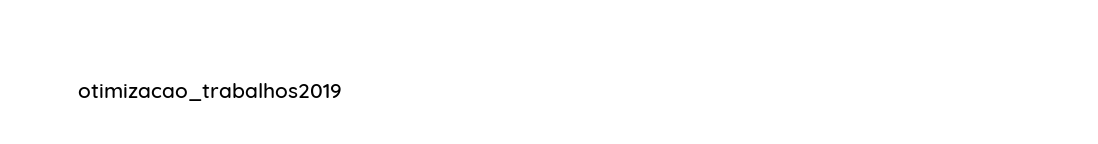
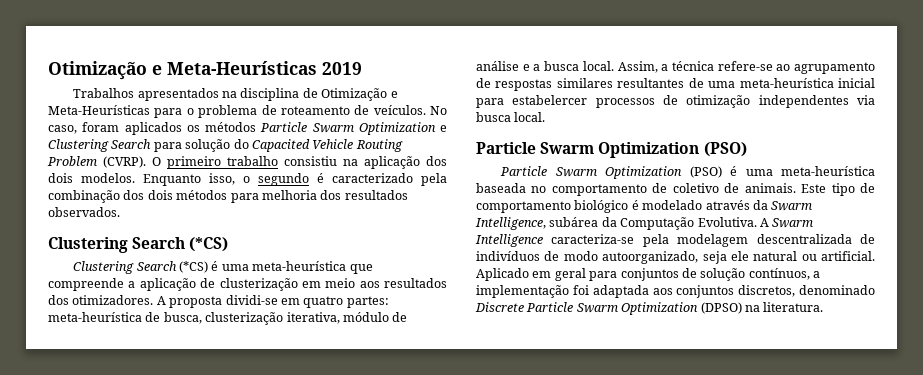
- otimizacao_trabalhos2019
+ Otimização e Meta-Heurísticas 2019
+ Trabalhos apresentados na disciplina de Otimização e Meta-Heurísticas para o problema de roteamento de veículos. No caso, foram aplicados os métodos Particle Swarm Optimization e Clustering Search para solução do Capacited Vehicle Routing Problem (CVRP). O primeiro trabalho consistiu na aplicação dos dois modelos. Enquanto isso, o segundo é caracterizado pela combinação dos dois métodos para melhoria dos resultados observados.
+ Clustering Search (*CS)
+ Clustering Search (*CS) é uma meta-heurística que compreende a aplicação de clusterização em meio aos resultados dos otimizadores. A proposta dividi-se em quatro partes: meta-heurística de busca, clusterização iterativa, módulo de análise e a busca local. Assim, a técnica refere-se ao agrupamento de respostas similares resultantes de uma meta-heurística inicial para estabelercer processos de otimização independentes via busca local.
+ Particle Swarm Optimization (PSO)
+ Particle Swarm Optimization (PSO) é uma meta-heurística baseada no comportamento de coletivo de animais. Este tipo de comportamento biológico é modelado através da Swarm Intelligence, subárea da Computação Evolutiva. A Swarm Intelligence caracteriza-se pela modelagem descentralizada de indivíduos de modo autoorganizado, seja ele natural ou artificial. Aplicado em geral para conjuntos de solução contínuos, a implementação foi adaptada aos conjuntos discretos, denominado Discrete Particle Swarm Optimization (DPSO) na literatura.

